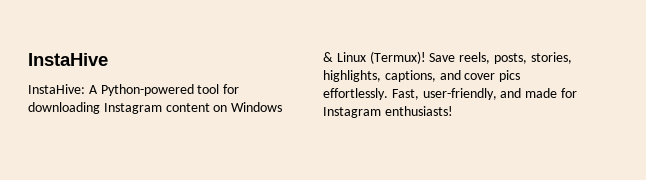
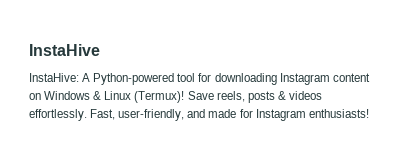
- Save reels, posts, stories, highlights, captions, and cover pics effortlessly.
+ Save reels, posts & videos effortlessly.

